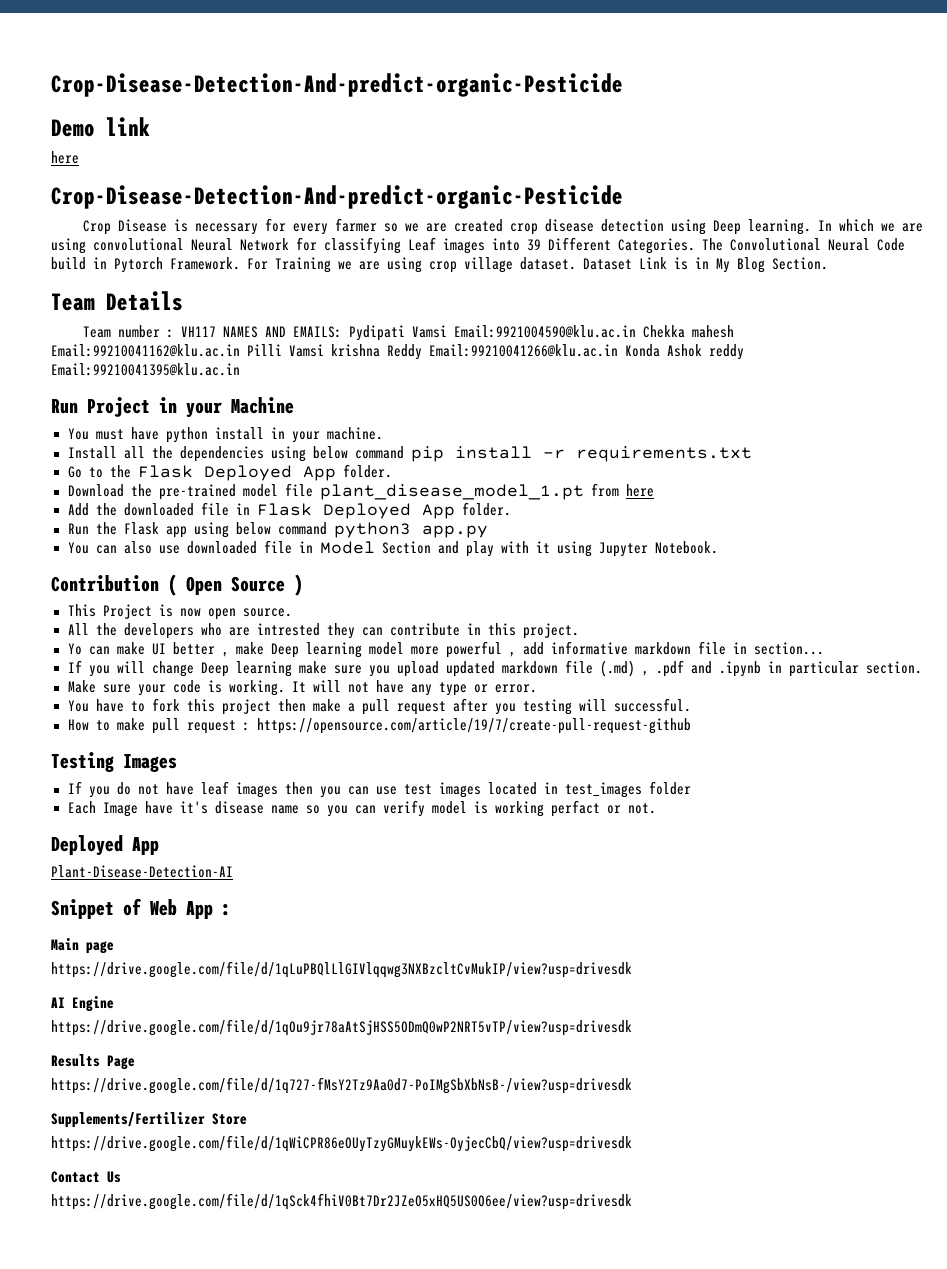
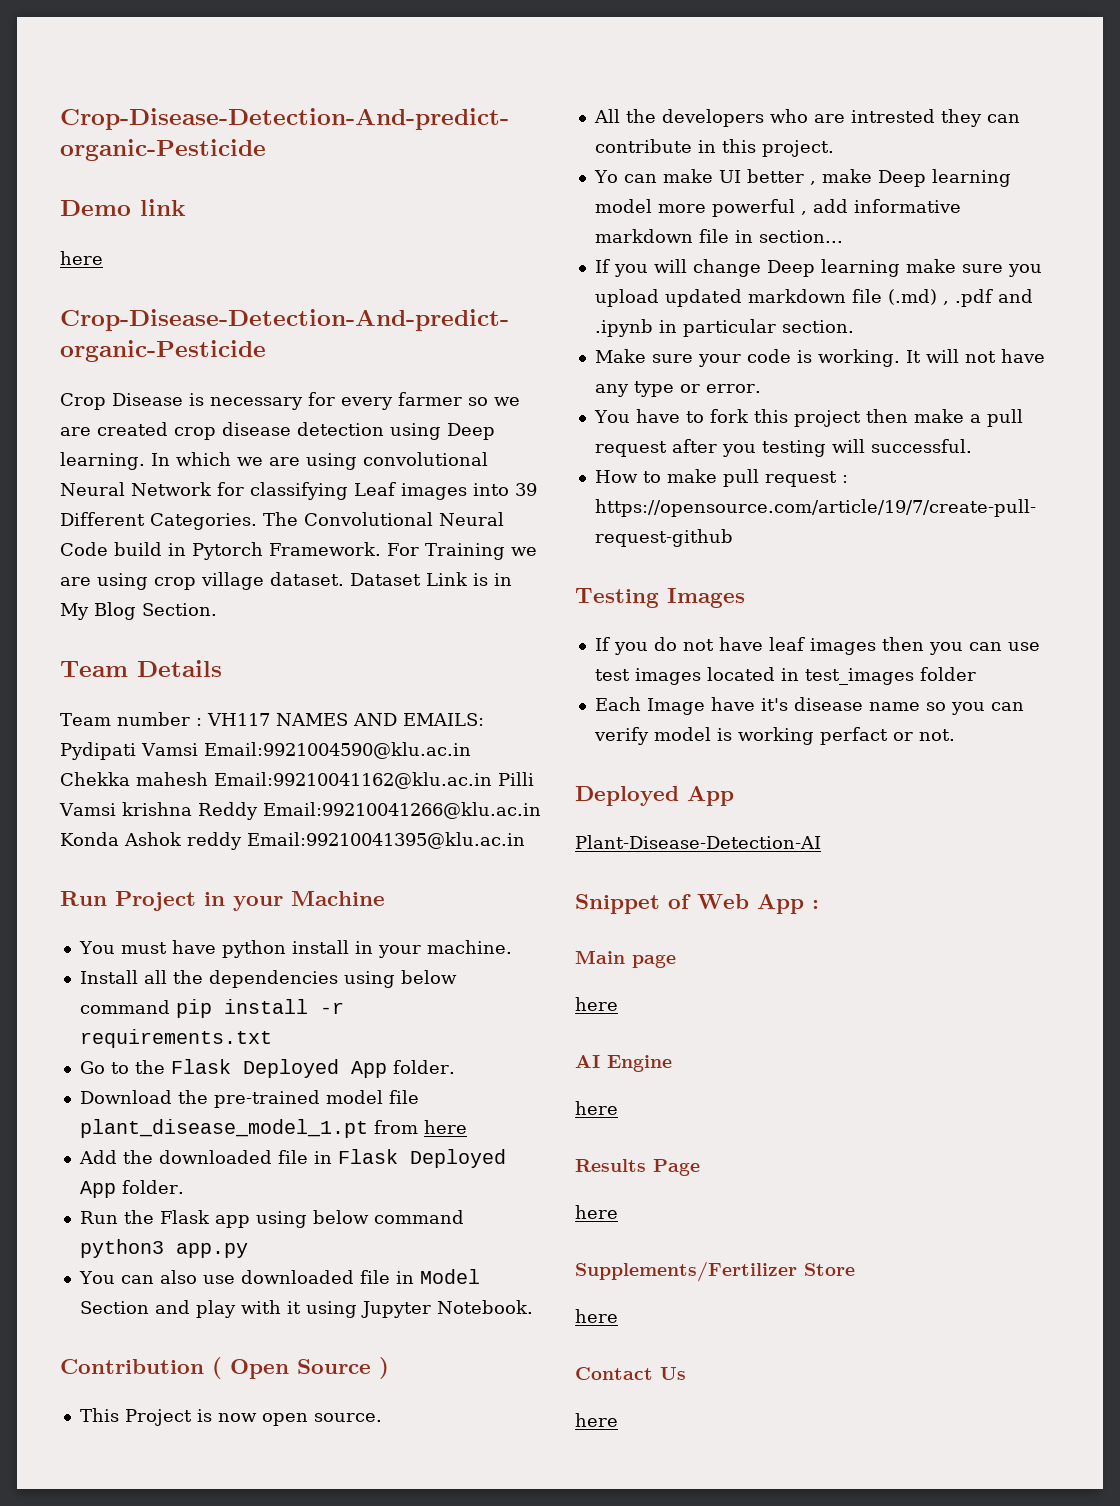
  Main page
- https://drive.google.com/file/d/1qLuPBQlLlGIVlqqwg3NXBzcltCvMukIP/view?usp=drivesdk
+ here
  AI Engine
- https://drive.google.com/file/d/1qOu9jr78aAtSjHSS5ODmQ0wP2NRT5vTP/view?usp=drivesdk
+ here
  Results Page
- https://drive.google.com/file/d/1q727-fMsY2Tz9Aa0d7-PoIMgSbXbNsB-/view?usp=drivesdk
+ here
  Supplements/Fertilizer Store
- https://drive.google.com/file/d/1qWiCPR86eOUyTzyGMuykEWs-OyjecCbQ/view?usp=drivesdk
+ here
  Contact Us
- https://drive.google.com/file/d/1qSck4fhiV0Bt7Dr2JZeO5xHQ5US0O6ee/view?usp=drivesdk
+ here

